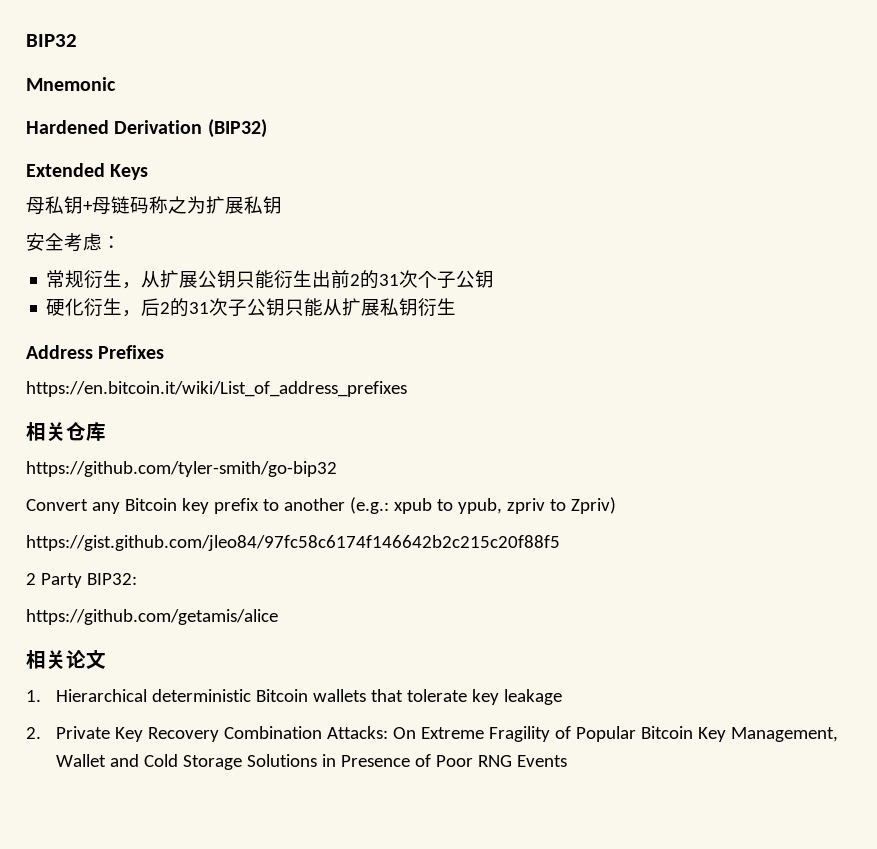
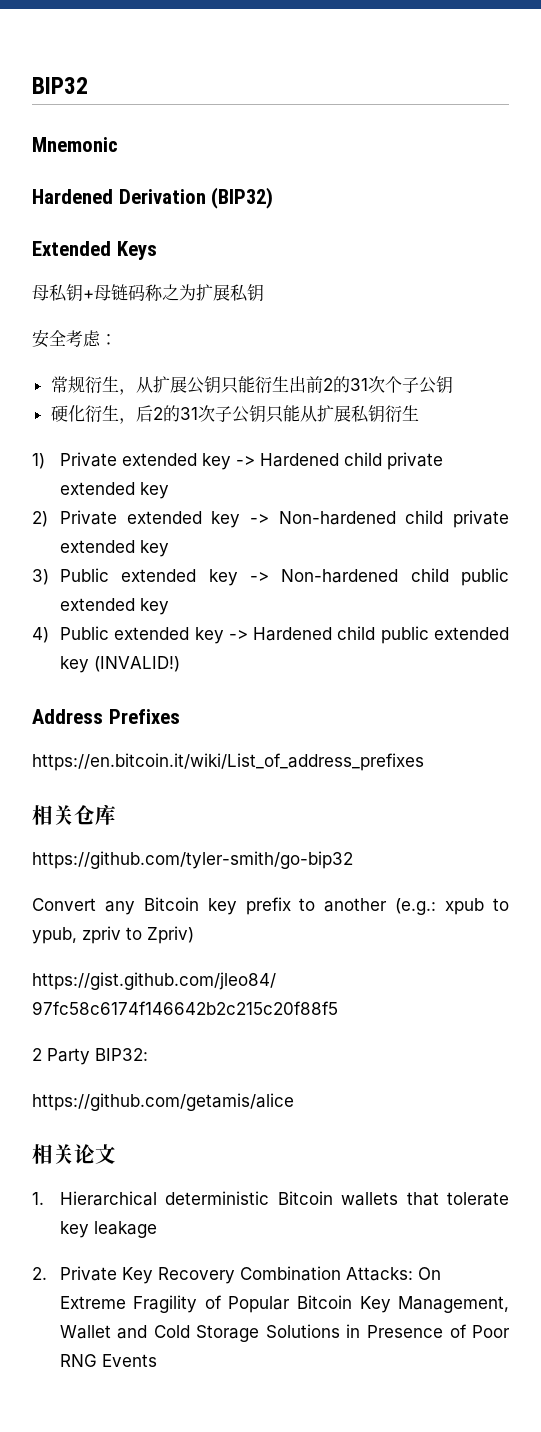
+ 1) Private extended key -> Hardened child private extended key
+ 2) Private extended key -> Non-hardened child private extended key
+ 3) Public extended key -> Non-hardened child public extended key
+ 4) Public extended key -> Hardened child public extended key (INVALID!)

